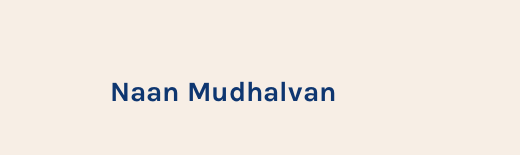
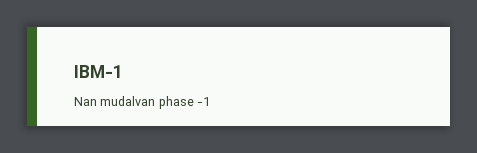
- Naan Mudhalvan
+ IBM-1
+ Nan mudalvan phase -1

